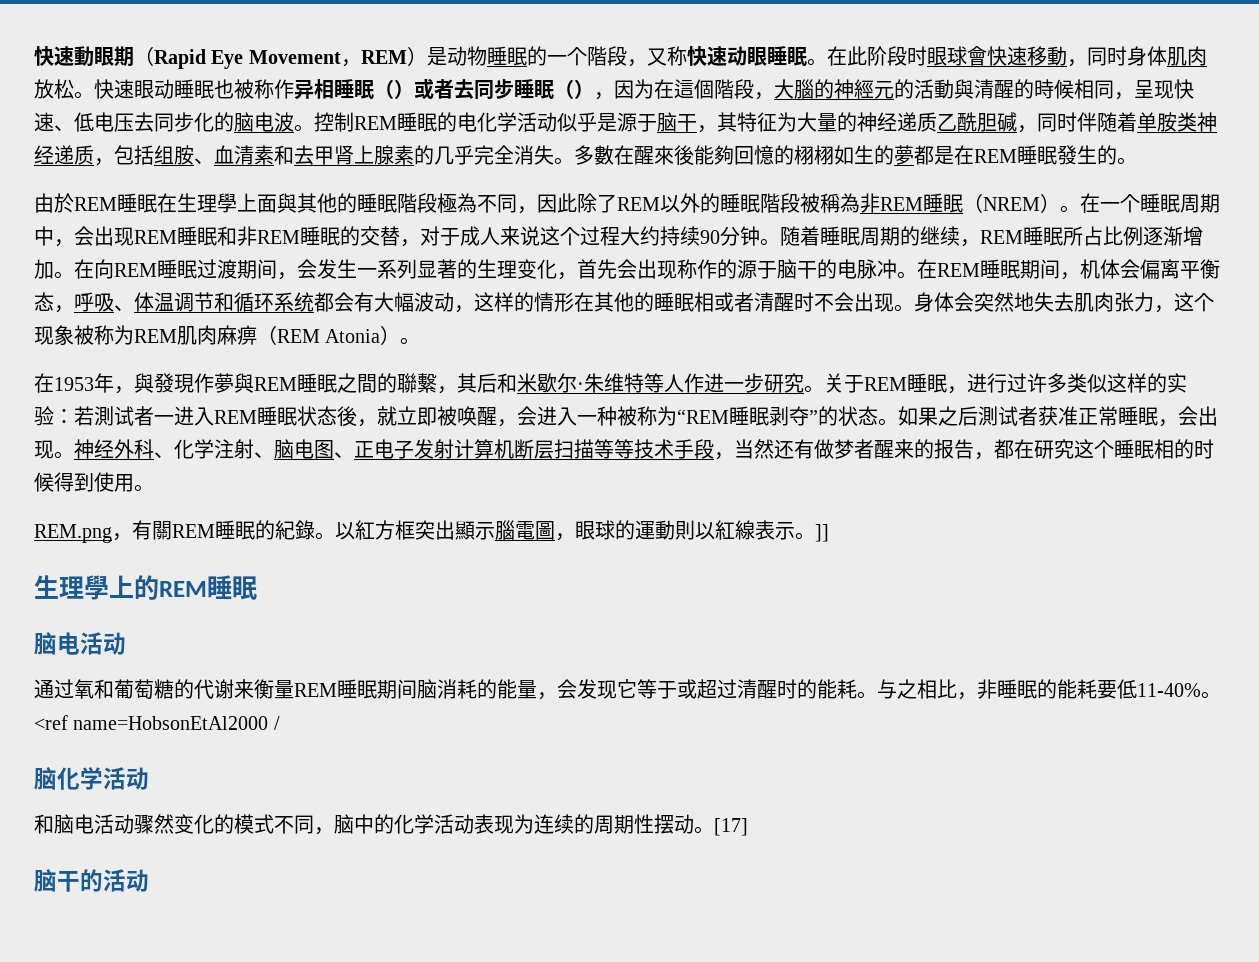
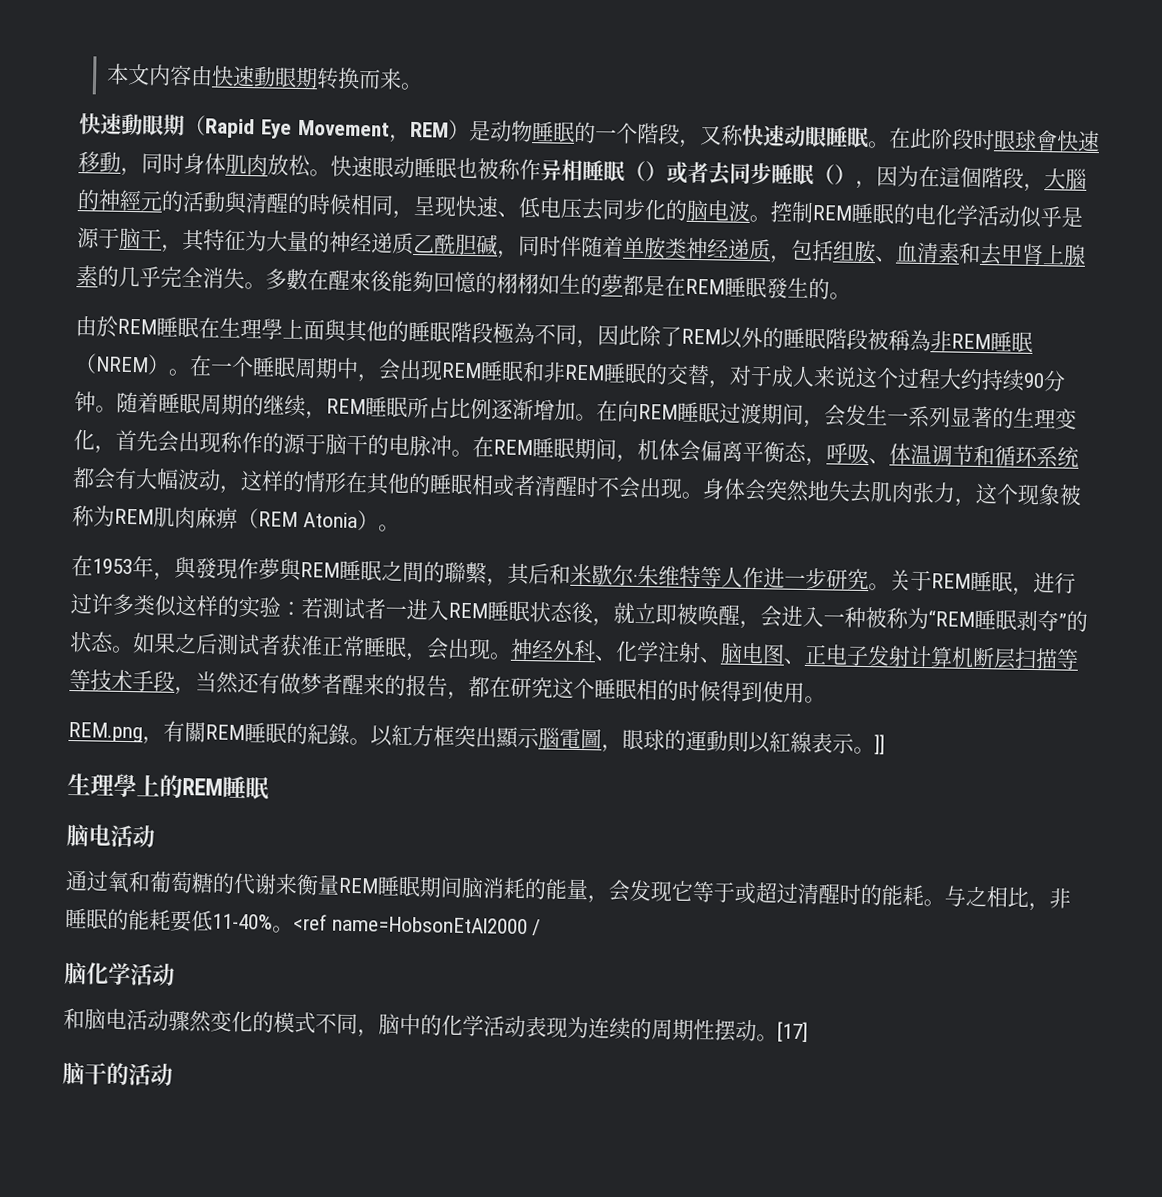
+ 本文内容由快速動眼期转换而来。

